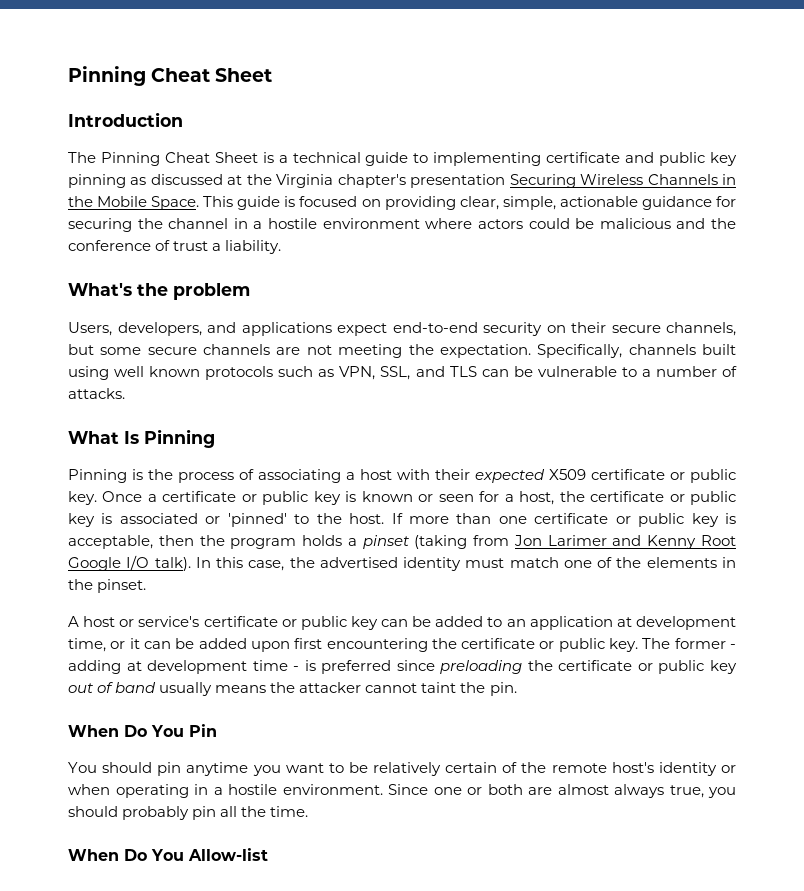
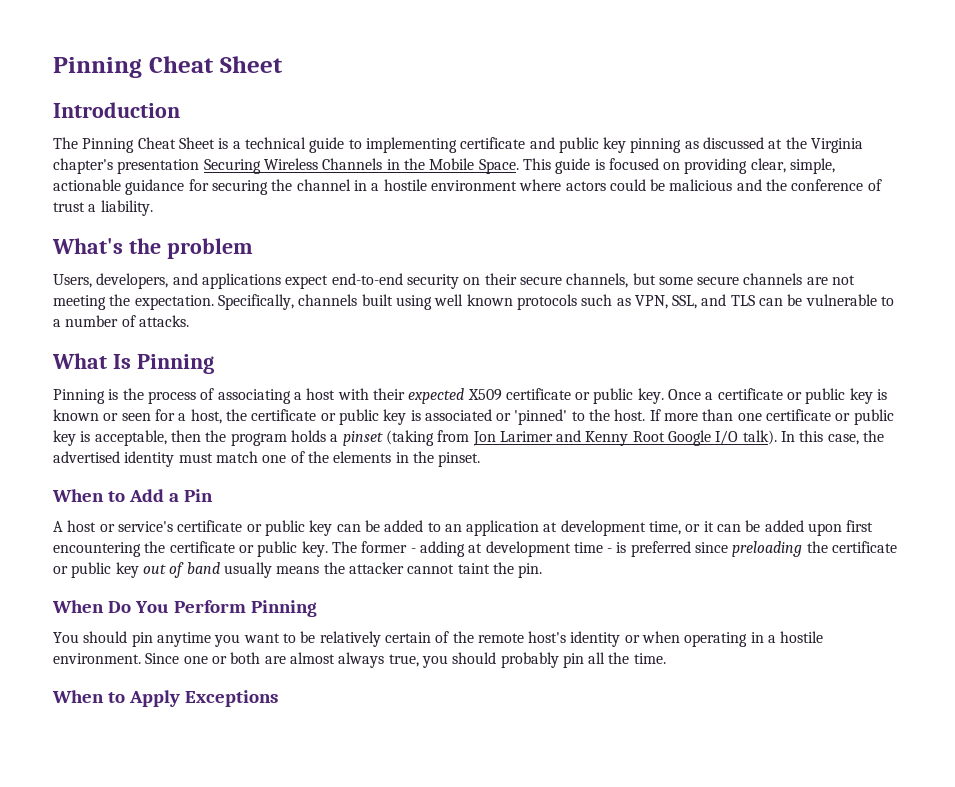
+ When to Add a Pin
- When Do You Pin
+ When Do You Perform Pinning
- When Do You Allow-list
+ When to Apply Exceptions

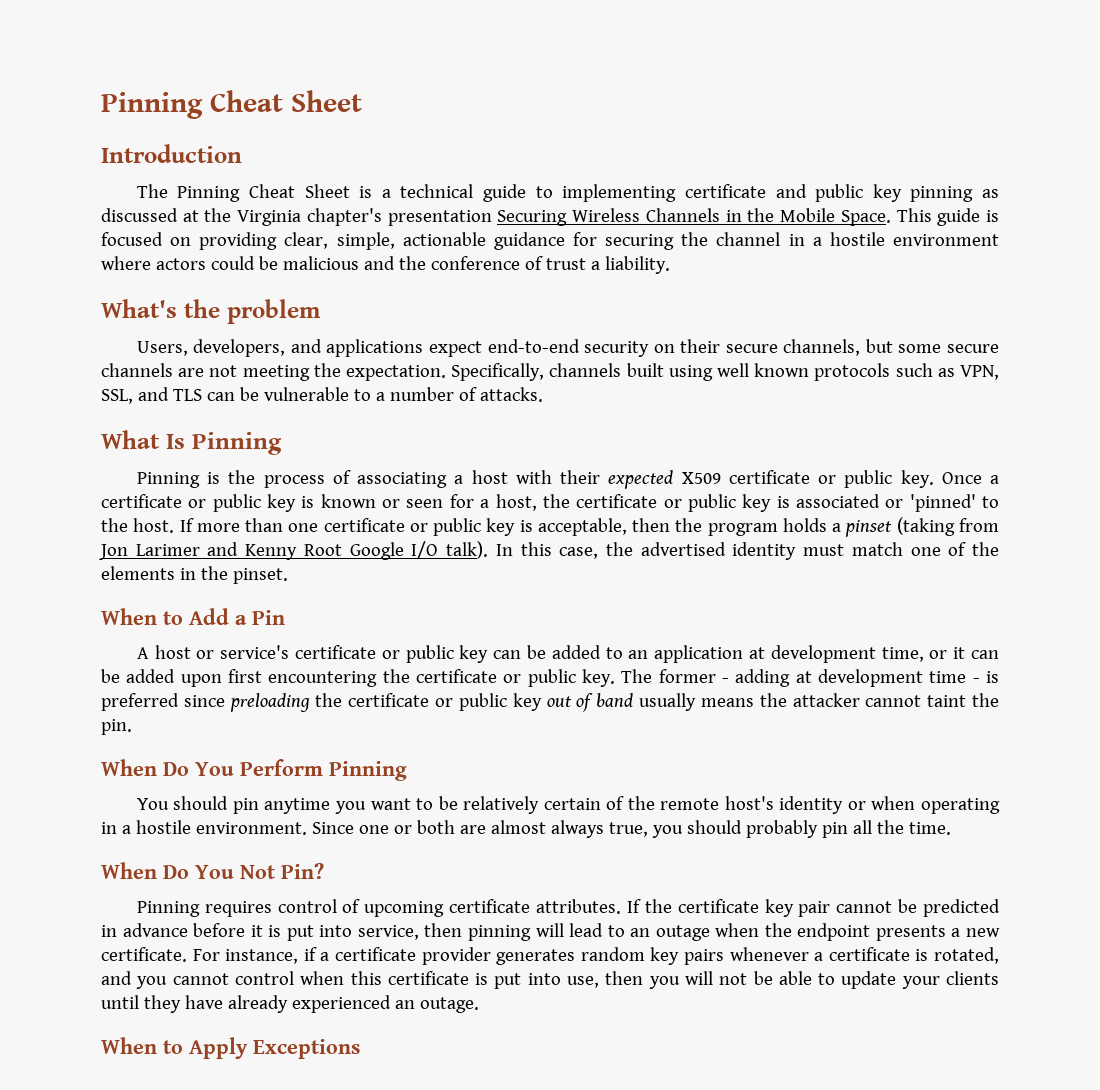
+ When Do You Not Pin?
+ Pinning requires control of upcoming certificate attributes. If the certificate key pair cannot be predicted in advance before it is put into service, then pinning will lead to an outage when the endpoint presents a new certificate. For instance, if a certificate provider generates random key pairs whenever a certificate is rotated, and you cannot control when this certificate is put into use, then you will not be able to update your clients until they have already experienced an outage.

